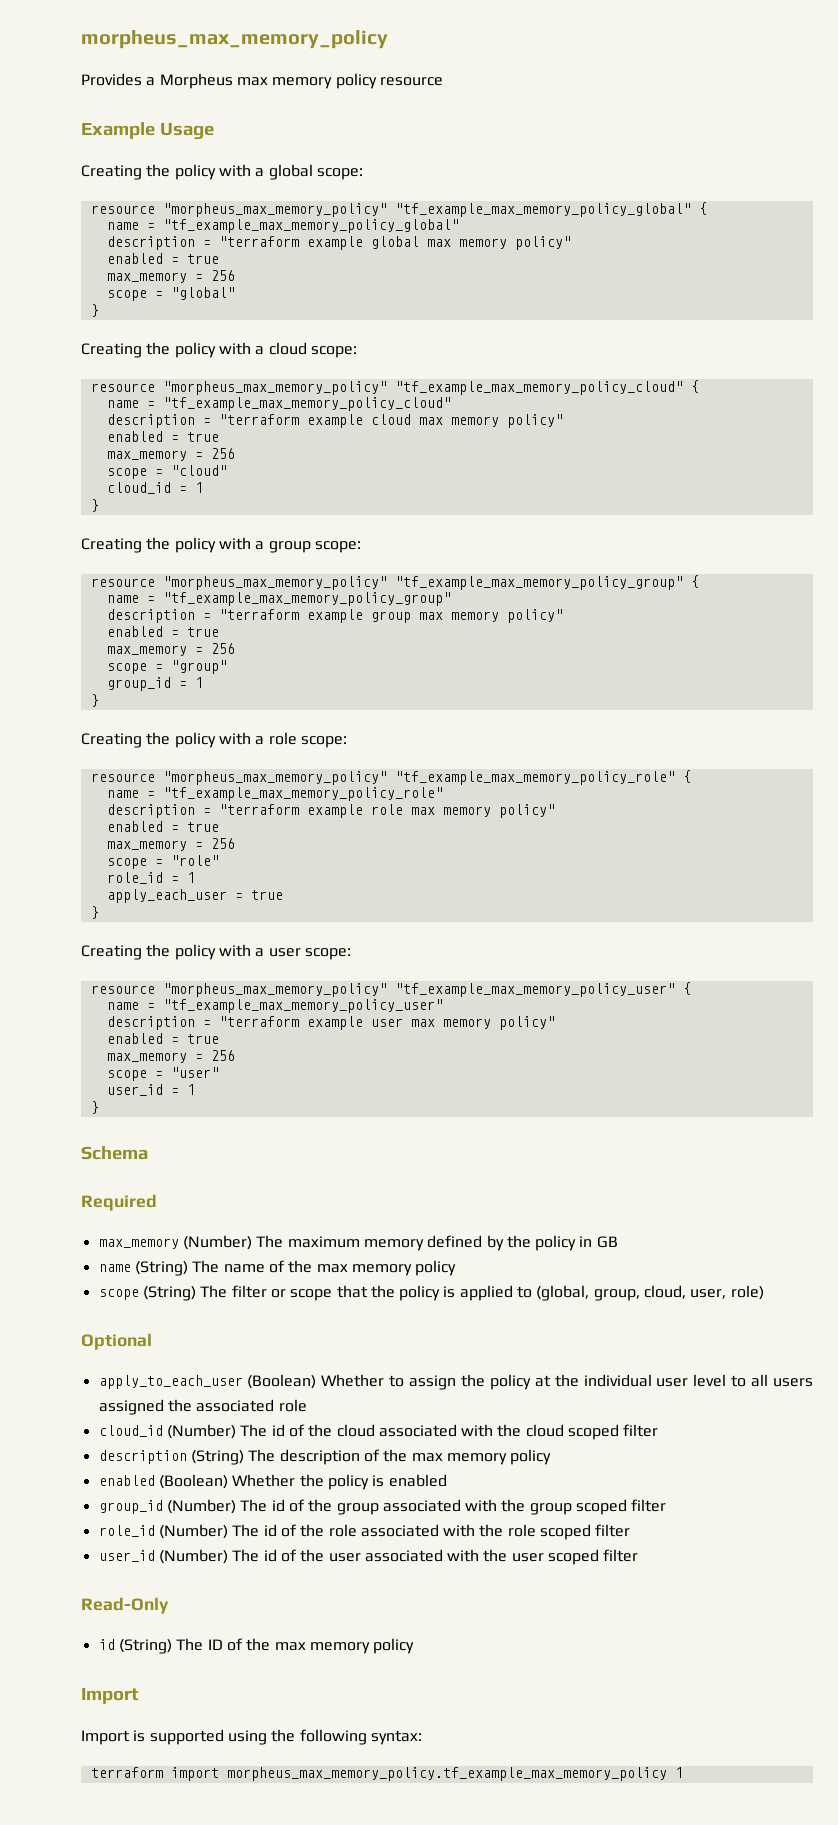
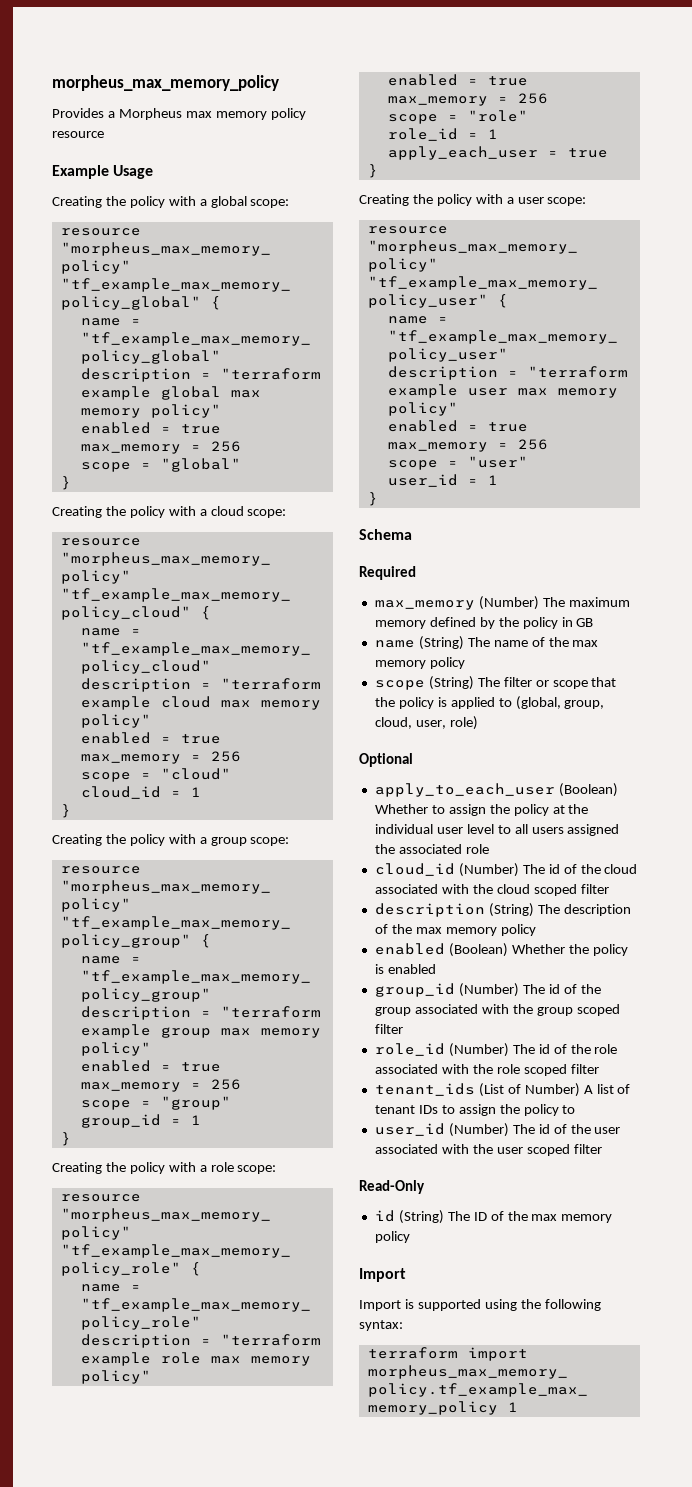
+ tenant_ids (List of Number) A list of tenant IDs to assign the policy to

